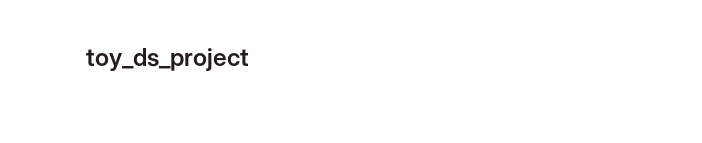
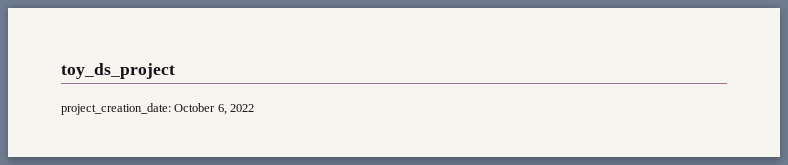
+ project_creation_date: October 6, 2022

